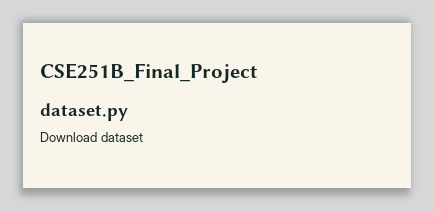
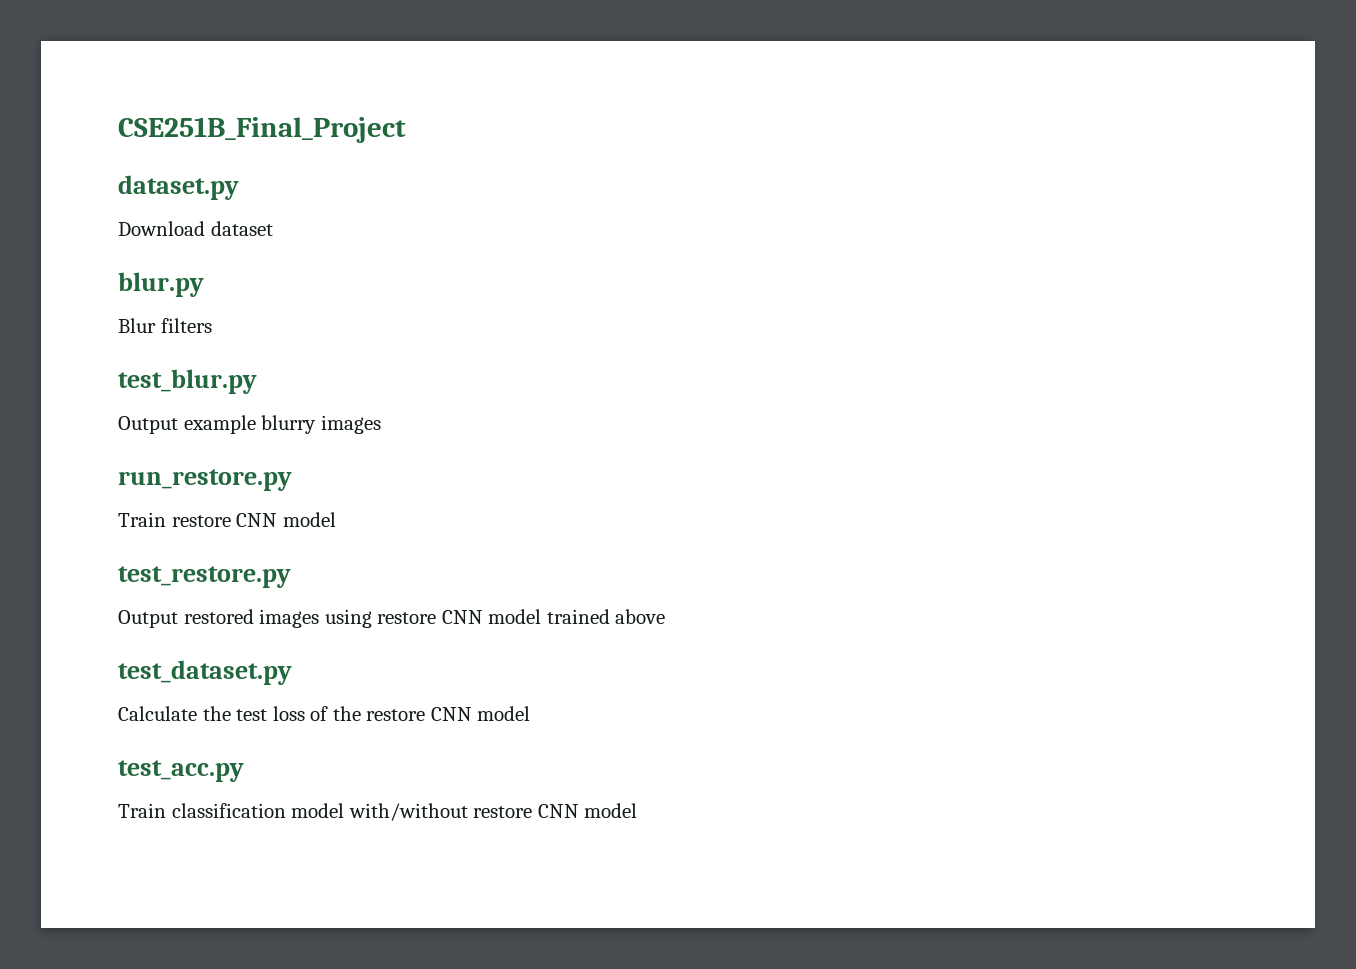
+ blur.py
+ Blur filters
+ test_blur.py
+ Output example blurry images
+ run_restore.py
+ Train restore CNN model
+ test_restore.py
+ Output restored images using restore CNN model trained above
+ test_dataset.py
+ Calculate the test loss of the restore CNN model
+ test_acc.py
+ Train classification model with/without restore CNN model

